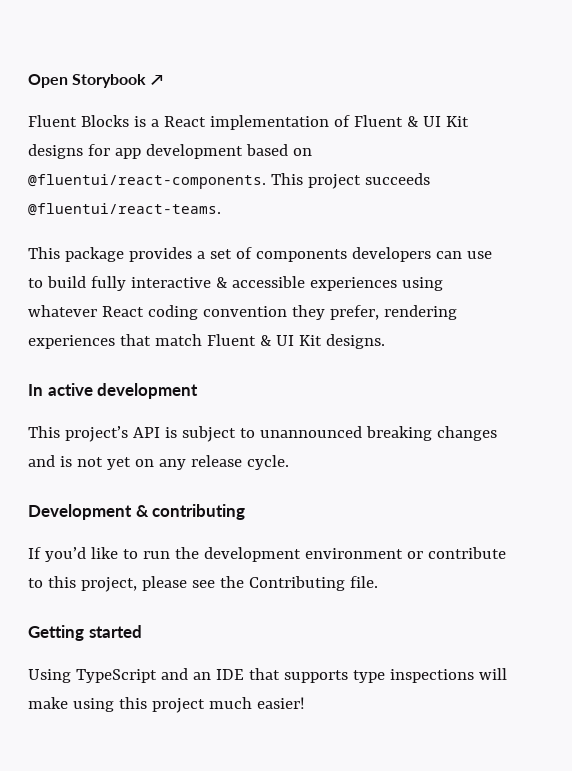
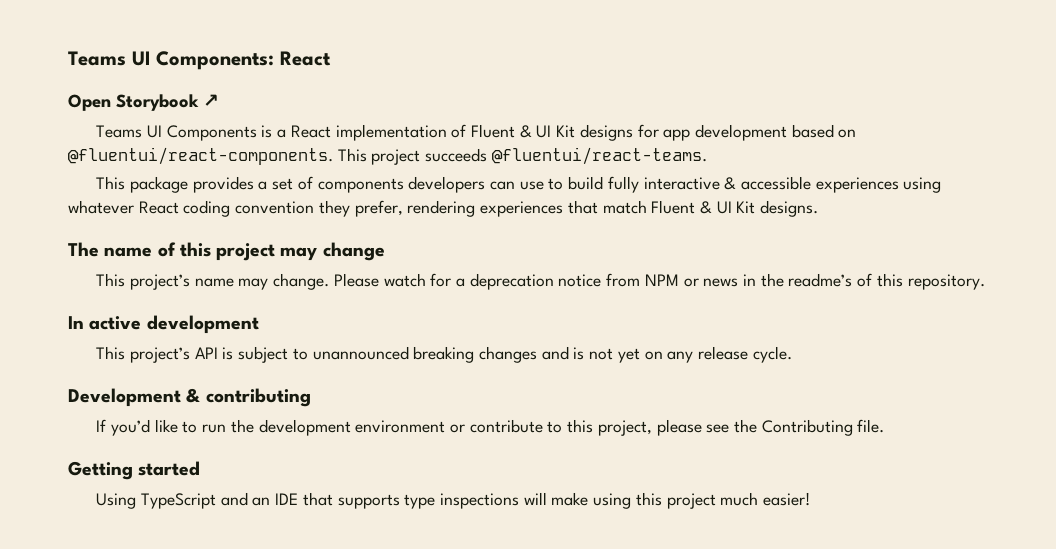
+ Teams UI Components: React
- Fluent Blocks is a React implementation of Fluent & UI Kit designs for app development based on @fluentui/react-components.
+ Teams UI Components is a React implementation of Fluent & UI Kit designs for app development based on @fluentui/react-components.
+ The name of this project may change
+ This project’s name may change. Please watch for a deprecation notice from NPM or news in the readme’s of this repository.

